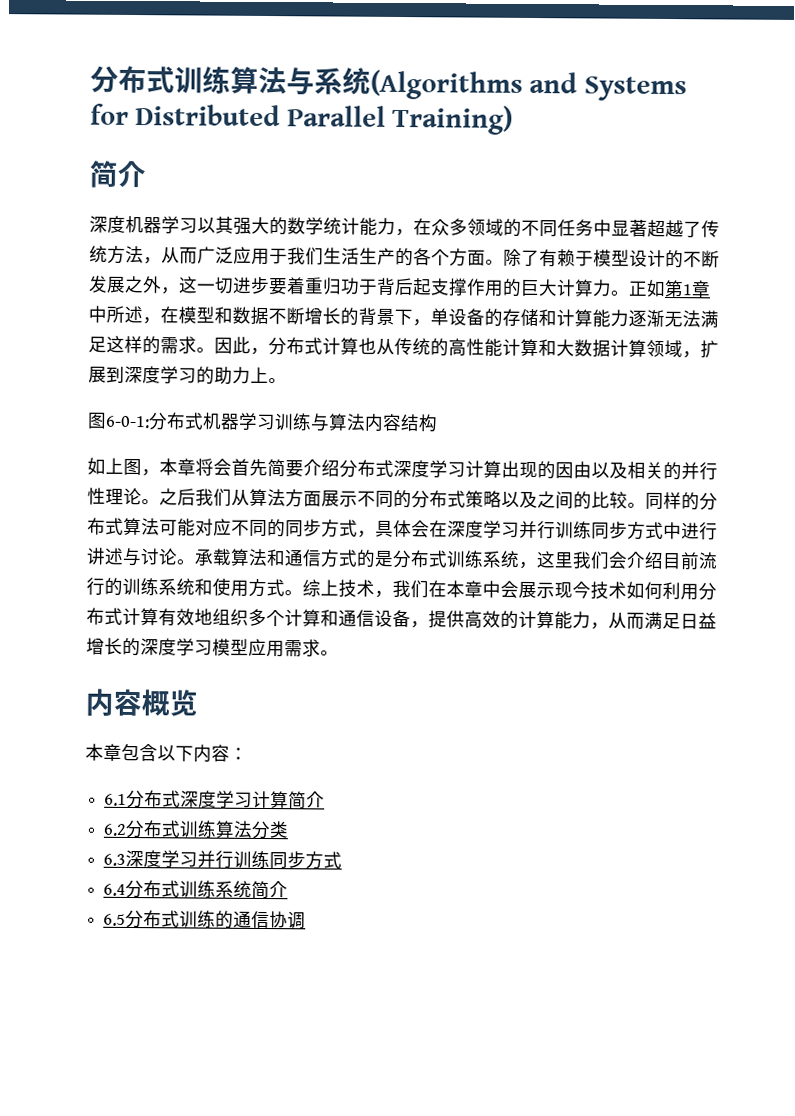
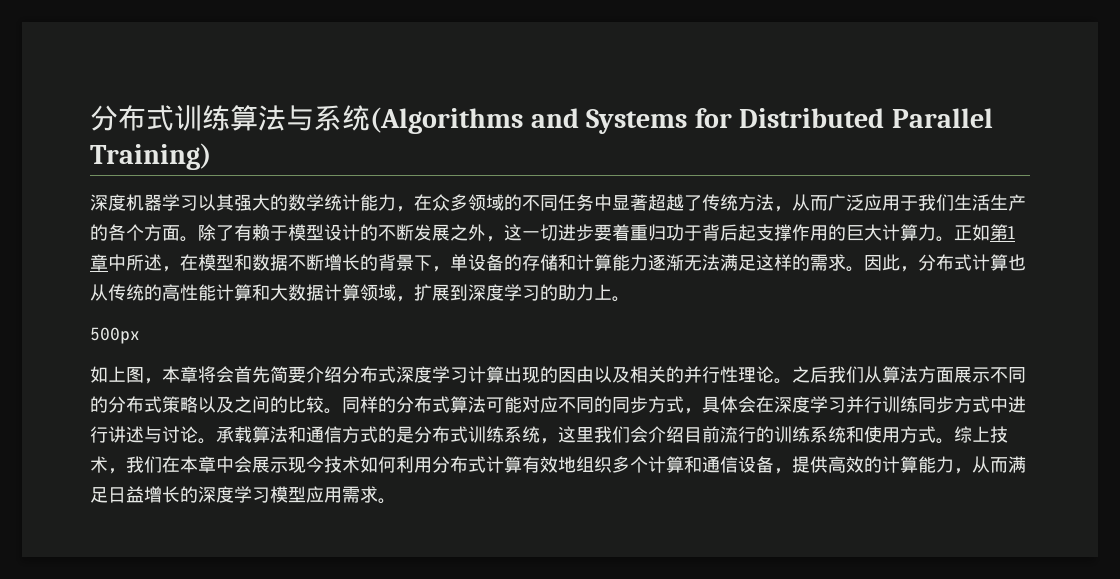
  分布式训练算法与系统(Algorithms and Systems for Distributed Parallel Training)
- 简介
- 图6-0-1:分布式机器学习训练与算法内容结构
+ 500px
- 内容概览
- 本章包含以下内容：
- 6.1分布式深度学习计算简介
- 6.2分布式训练算法分类
- 6.3深度学习并行训练同步方式
- 6.4分布式训练系统简介
- 6.5分布式训练的通信协调

